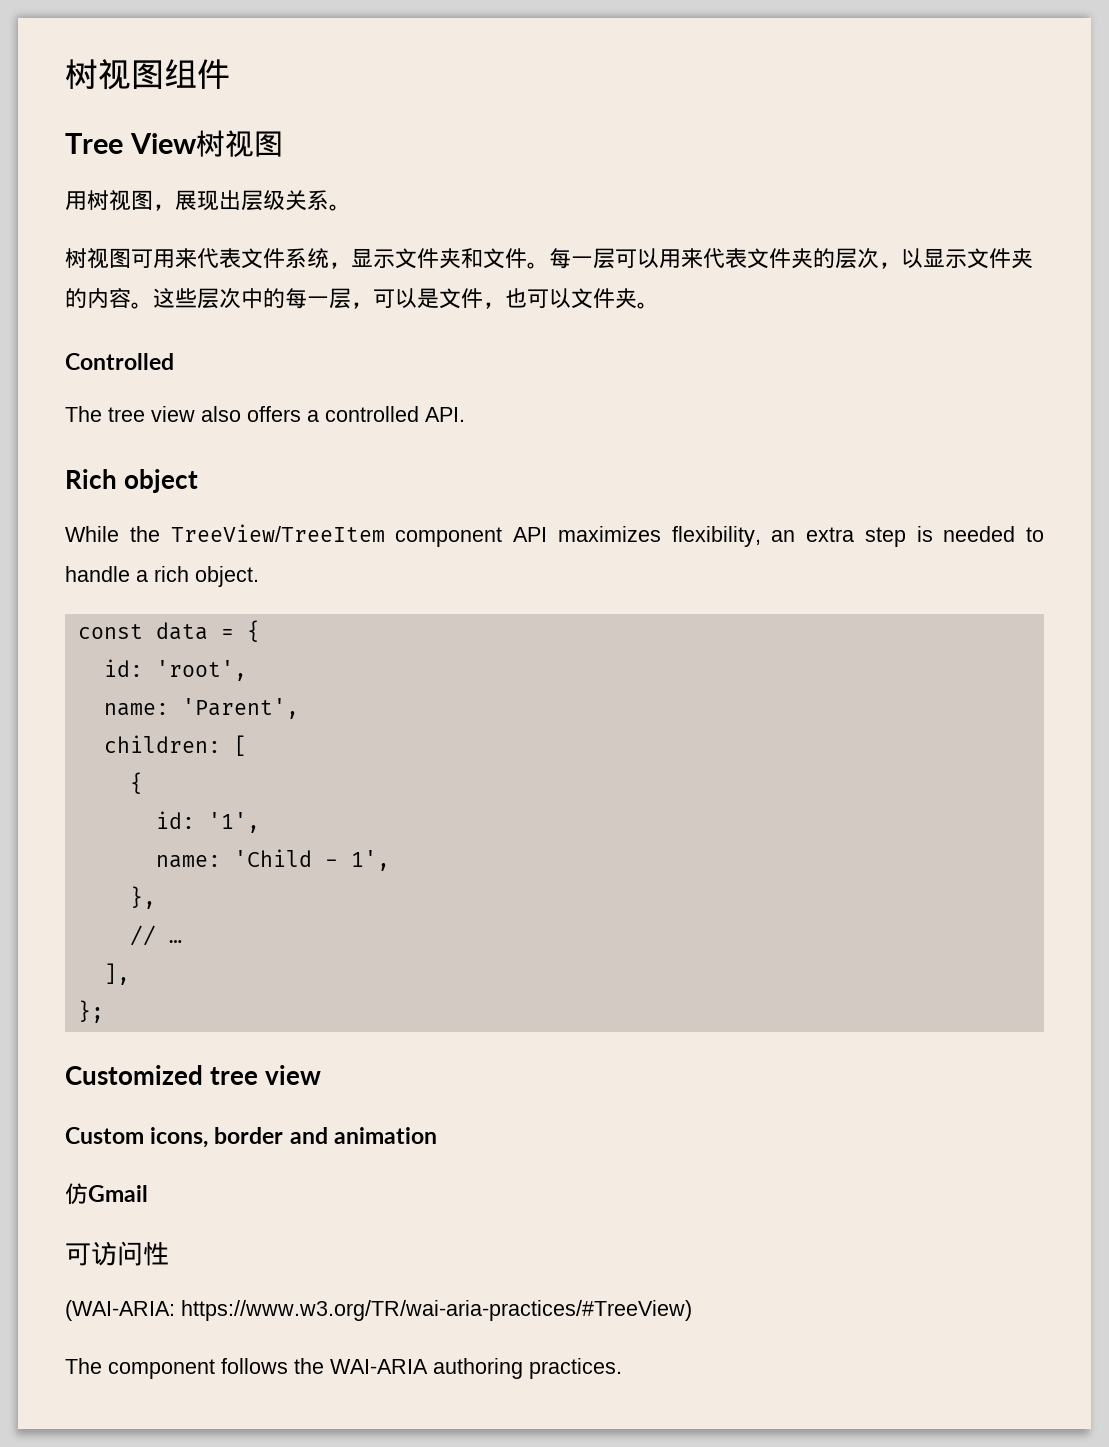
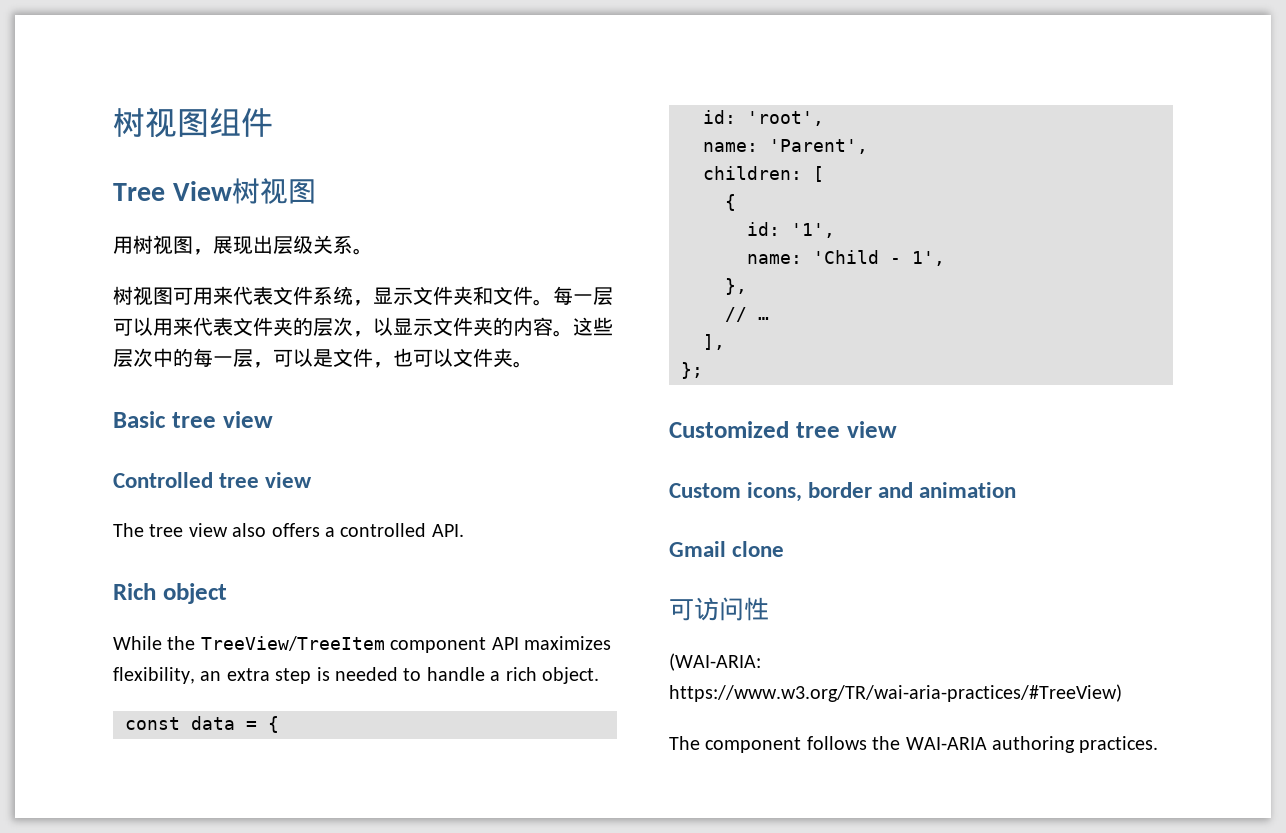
+ Basic tree view
- Controlled
+ Controlled tree view
- 仿Gmail
+ Gmail clone

